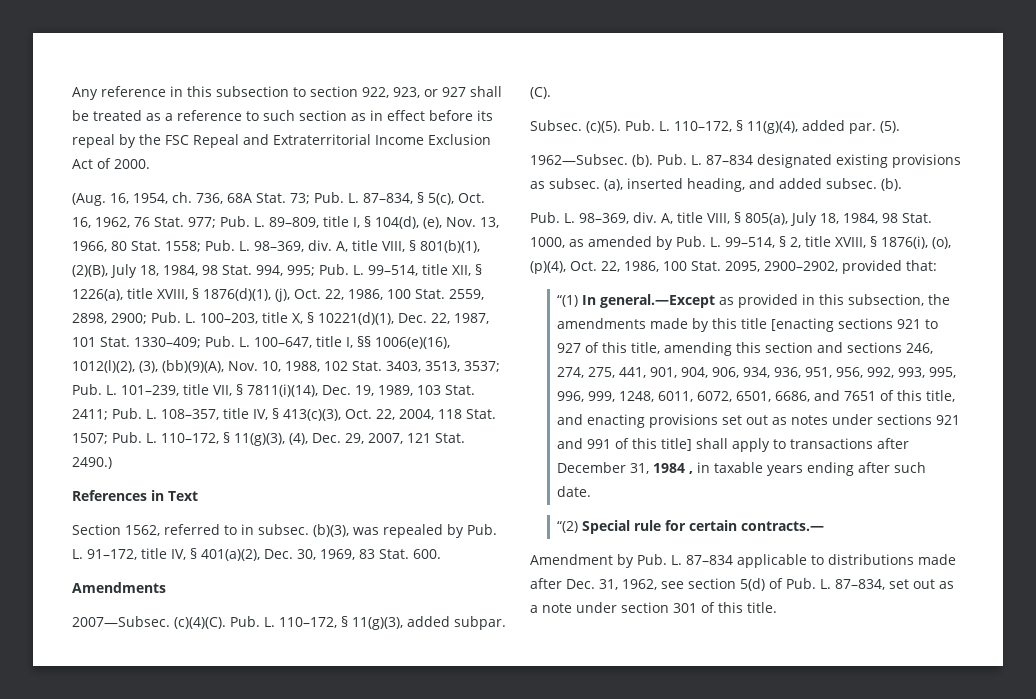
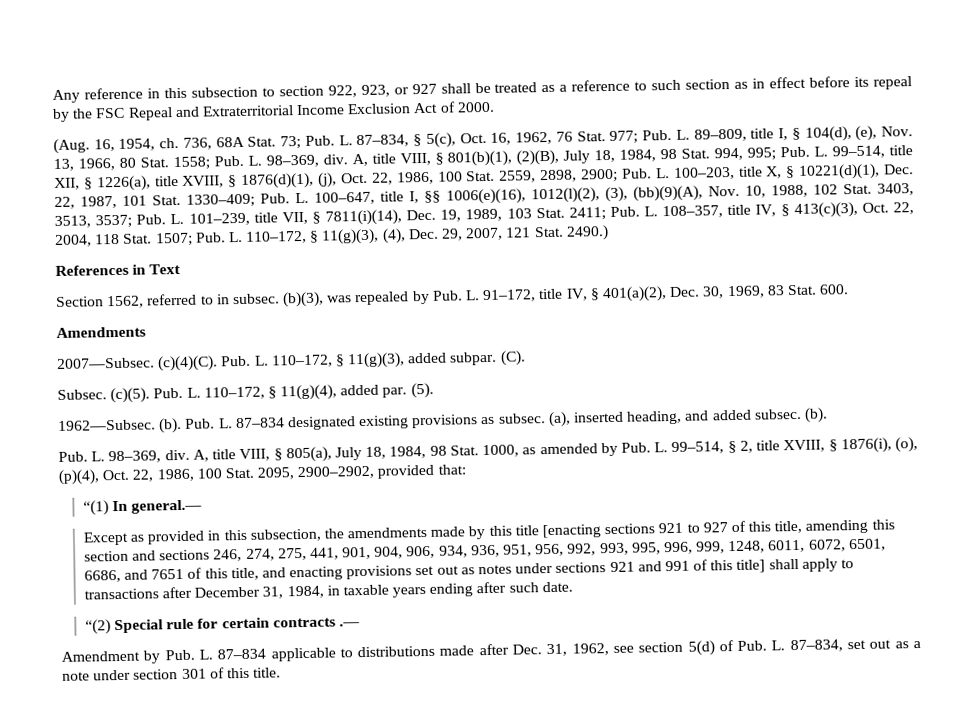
- “(1) In general.—Except as provided in this subsection, the amendments made by this title [enacting sections 921 to 927 of this title, amending this section and sections 246, 274, 275, 441, 901, 904, 906, 934, 936, 951, 956, 992, 993, 995, 996, 999, 1248, 6011, 6072, 6501, 6686, and 7651 of this title, and enacting provisions set out as notes under sections 921 and 991 of this title] shall apply to transactions after December 31, 1984 , in taxable years ending after such date.
+ “(1) In general.—
+ Except as provided in this subsection, the amendments made by this title [enacting sections 921 to 927 of this title, amending this section and sections 246, 274, 275, 441, 901, 904, 906, 934, 936, 951, 956, 992, 993, 995, 996, 999, 1248, 6011, 6072, 6501, 6686, and 7651 of this title, and enacting provisions set out as notes under sections 921 and 991 of this title] shall apply to transactions after December 31, 1984, in taxable years ending after such date.
- “(2) Special rule for certain contracts.—
+ “(2) Special rule for certain contracts .—

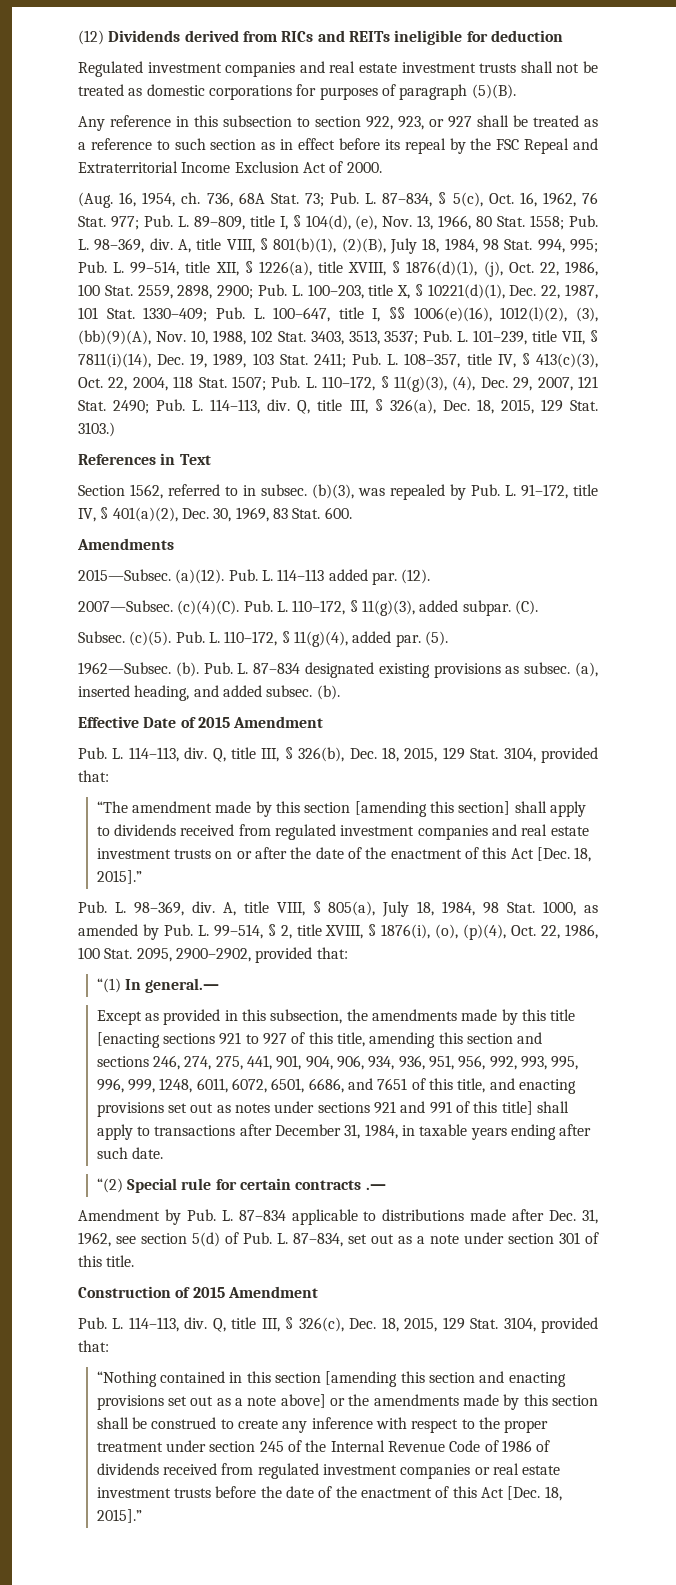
+ (12) Dividends derived from RICs and REITs ineligible for deduction
+ Regulated investment companies and real estate investment trusts shall not be treated as domestic corporations for purposes of paragraph (5)(B).
- 2490.)
+ 2490; Pub. L. 114–113, div. Q, title III, § 326(a), Dec. 18, 2015, 129 Stat. 3103.)
+ 2015—Subsec. (a)(12). Pub. L. 114–113 added par. (12).
+ Effective Date of 2015 Amendment
+ Pub. L. 114–113, div. Q, title III, § 326(b), Dec. 18, 2015, 129 Stat. 3104, provided that:
+ “The amendment made by this section [amending this section] shall apply to dividends received from regulated investment companies and real estate investment trusts on or after the date of the enactment of this Act [Dec. 18, 2015].”
+ Construction of 2015 Amendment
+ Pub. L. 114–113, div. Q, title III, § 326(c), Dec. 18, 2015, 129 Stat. 3104, provided that:
+ “Nothing contained in this section [amending this section and enacting provisions set out as a note above] or the amendments made by this section shall be construed to create any inference with respect to the proper treatment under section 245 of the Internal Revenue Code of 1986 of dividends received from regulated investment companies or real estate investment trusts before the date of the enactment of this Act [Dec. 18, 2015].”

